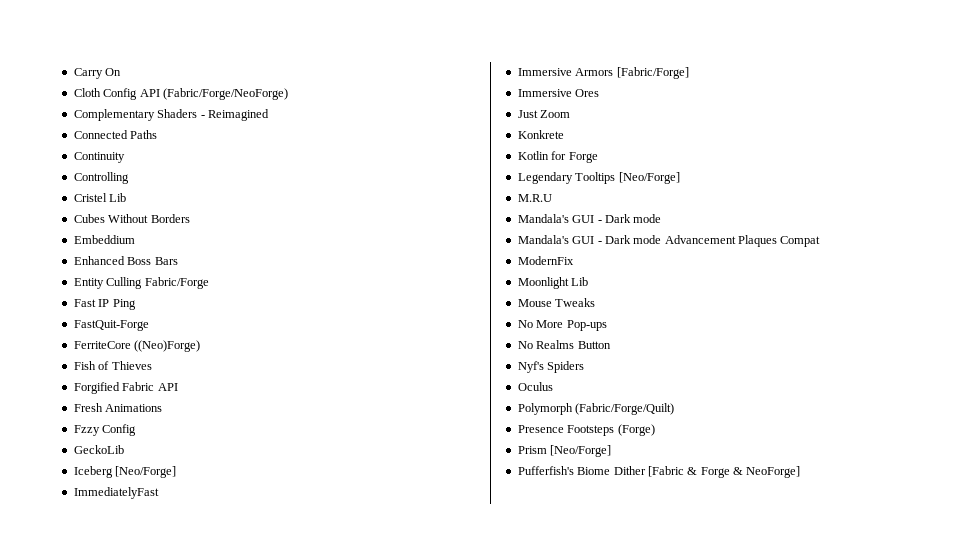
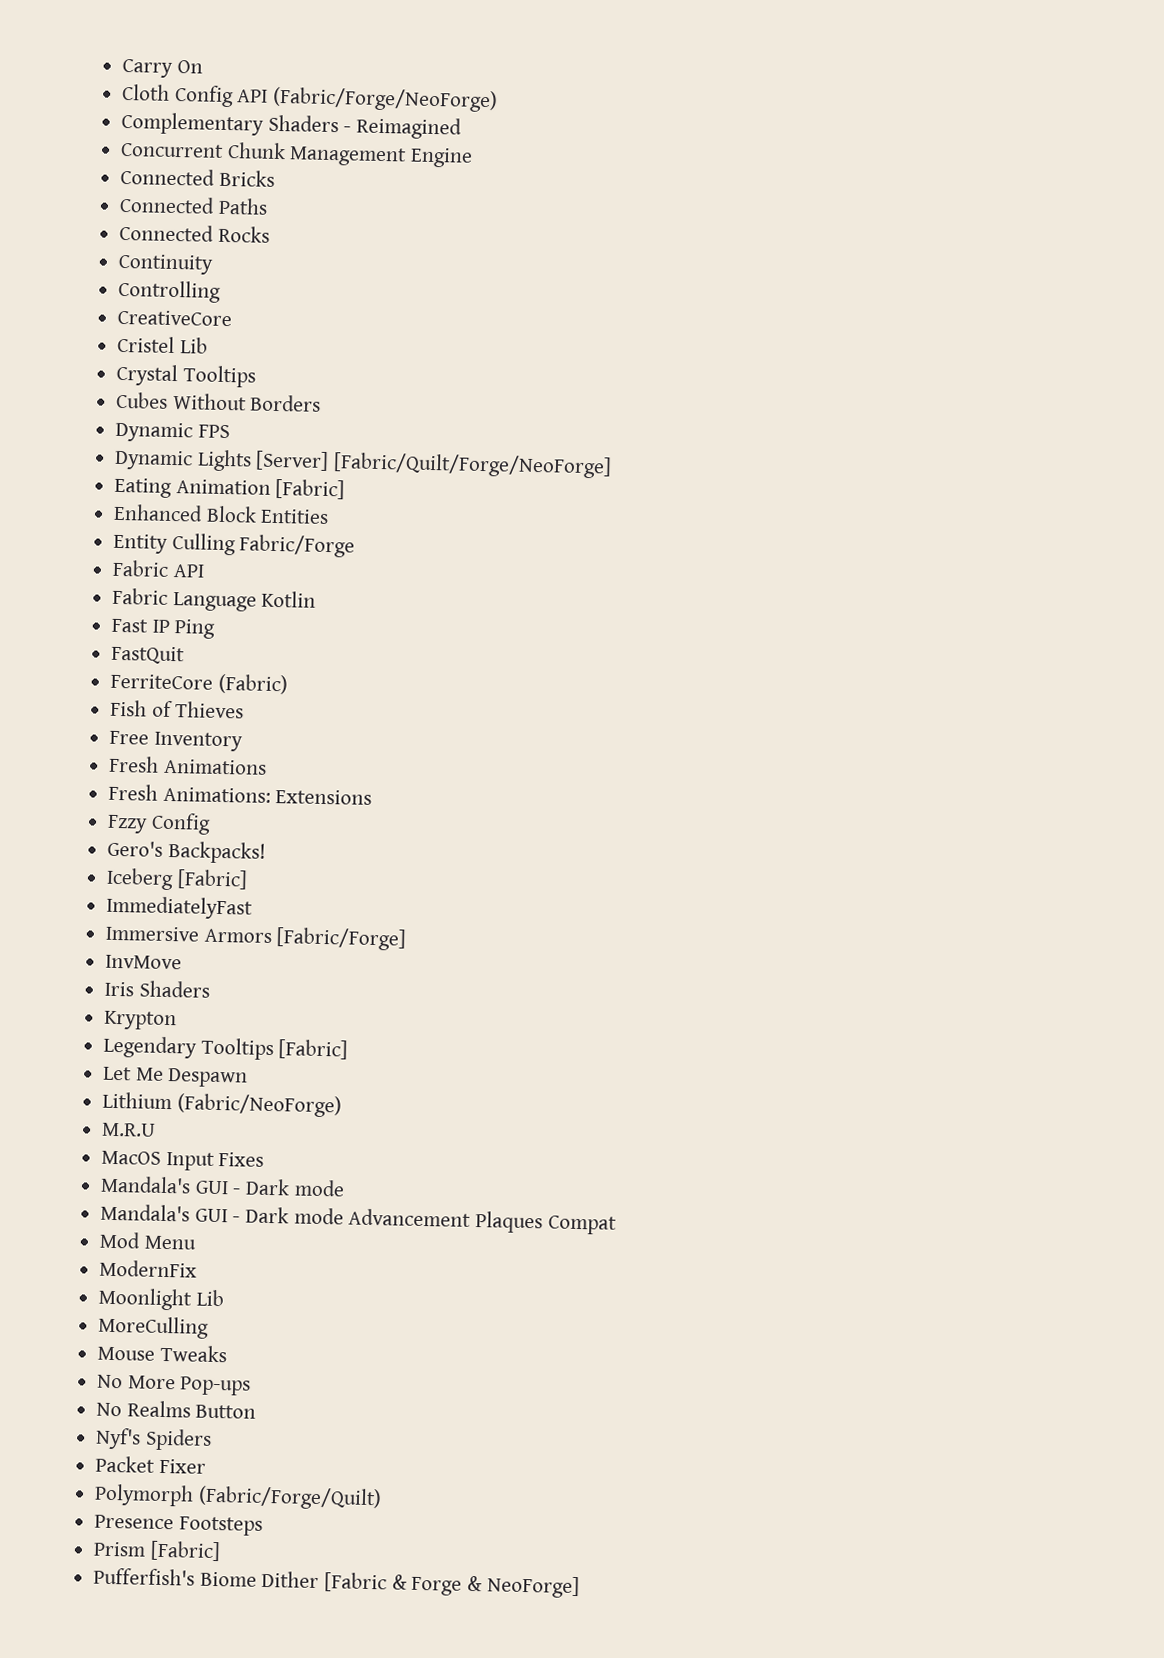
+ Concurrent Chunk Management Engine
+ Connected Bricks
+ Connected Rocks
+ CreativeCore
+ Crystal Tooltips
- Embeddium
+ Dynamic FPS
+ Dynamic Lights [Server] [Fabric/Quilt/Forge/NeoForge]
+ Eating Animation [Fabric]
- Enhanced Boss Bars
+ Enhanced Block Entities
+ Fabric API
+ Fabric Language Kotlin
- FastQuit-Forge
+ FastQuit
- FerriteCore ((Neo)Forge)
+ FerriteCore (Fabric)
- Forgified Fabric API
+ Free Inventory
+ Fresh Animations: Extensions
- GeckoLib
+ Gero's Backpacks!
- Iceberg [Neo/Forge]
+ Iceberg [Fabric]
- Immersive Ores
- Just Zoom
- Konkrete
- Kotlin for Forge
- Legendary Tooltips [Neo/Forge]
+ InvMove
+ Iris Shaders
+ Krypton
+ Legendary Tooltips [Fabric]
+ Let Me Despawn
+ Lithium (Fabric/NeoForge)
  M.R.U
+ MacOS Input Fixes
+ Mod Menu
+ MoreCulling
- Oculus
+ Packet Fixer
- Presence Footsteps (Forge)
+ Presence Footsteps
- Prism [Neo/Forge]
+ Prism [Fabric]

